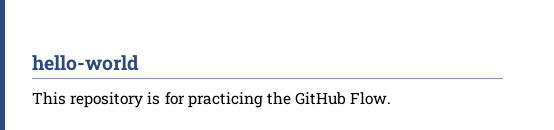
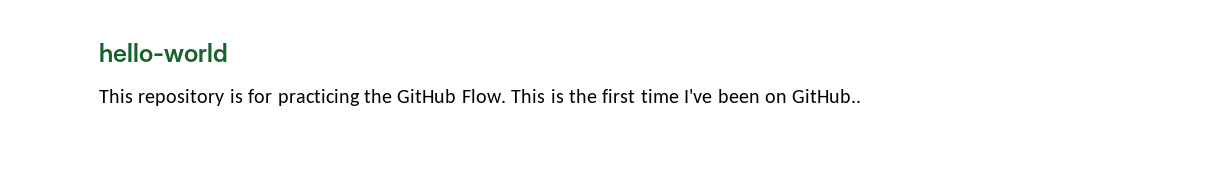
+ This is the first time I've been on GitHub..

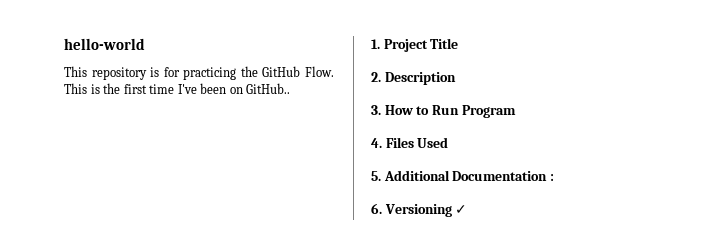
+ 1. Project Title
+ 2. Description
+ 3. How to Run Program
+ 4. Files Used
+ 5. Additional Documentation :
+ 6. Versioning ✓

